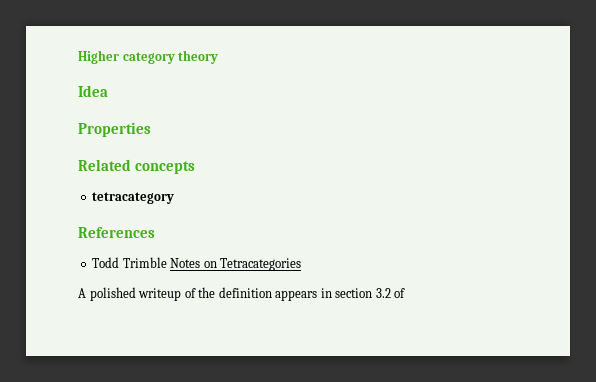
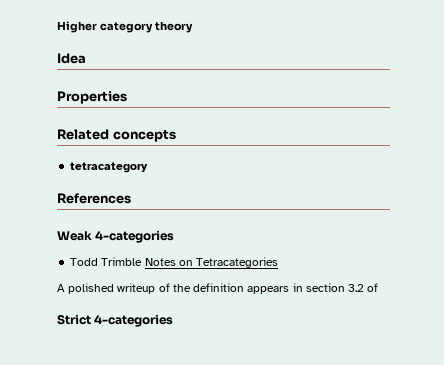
+ Weak 4-categories
+ Strict 4-categories

